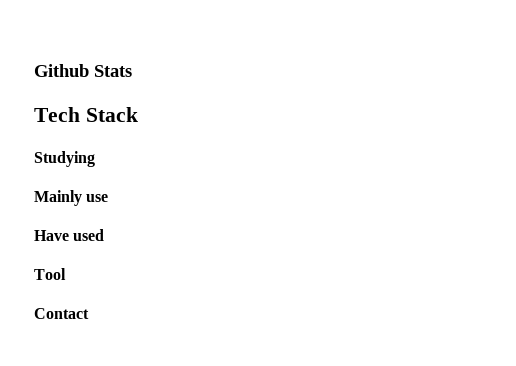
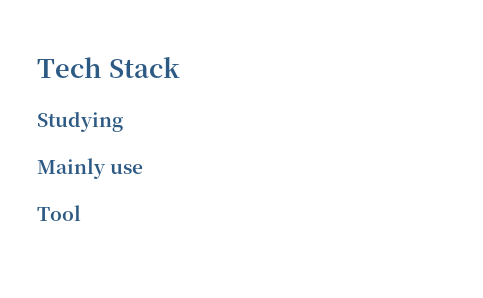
- Github Stats
- Have used
- Contact

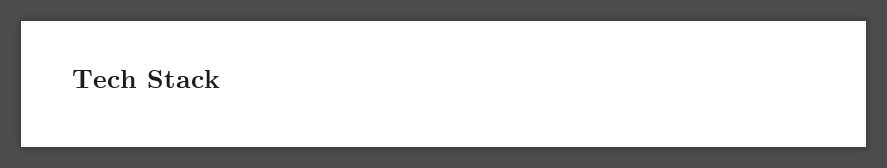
- Studying
- Mainly use
- Tool

